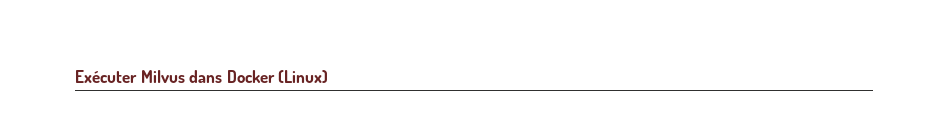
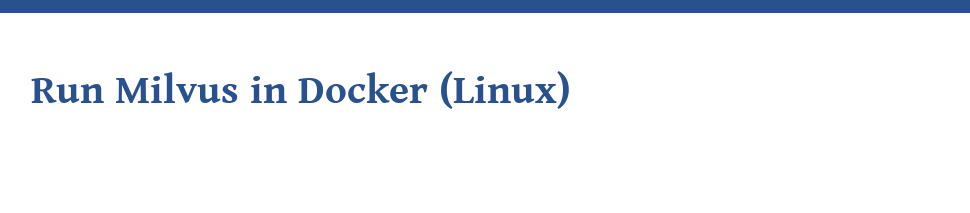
- Exécuter Milvus dans Docker (Linux)
+ Run Milvus in Docker (Linux)

